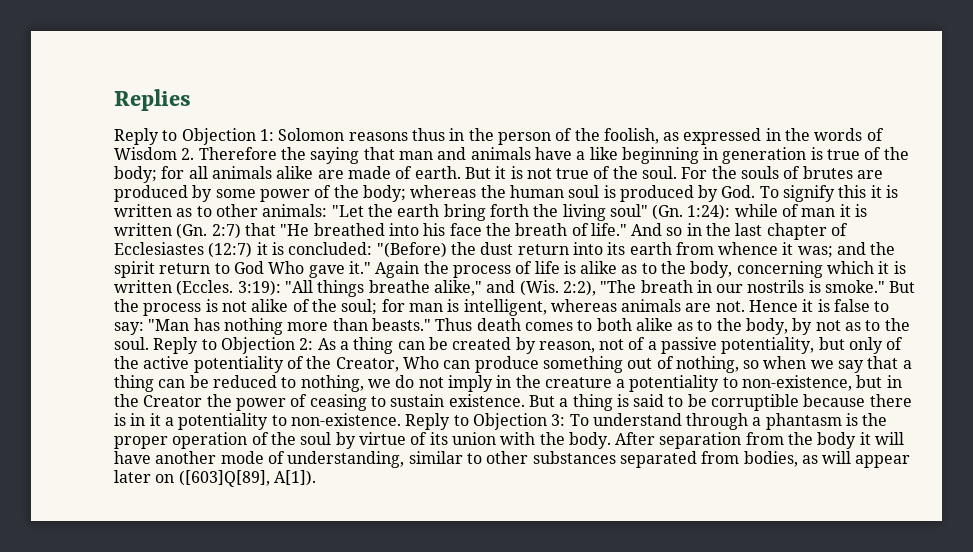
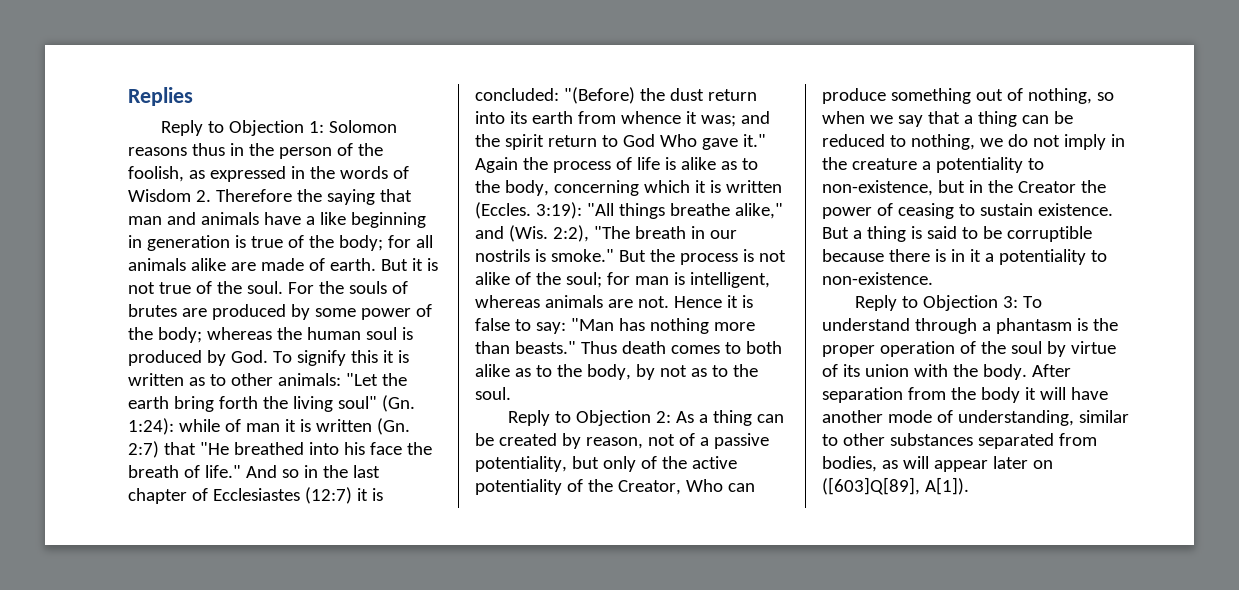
- Thus death comes to both alike as to the body, by not as to the soul. Reply to Objection 2:
+ Thus death comes to both alike as to the body, by not as to the soul.
+ Reply to Objection 2:
- But a thing is said to be corruptible because there is in it a potentiality to non-existence. Reply to Objection 3: To understand through a phantasm is the proper operation of the soul by virtue of its union with the body.
+ But a thing is said to be corruptible because there is in it a potentiality to non-existence.
+ Reply to Objection 3: To understand through a phantasm is the proper operation of the soul by virtue of its union with the body.

